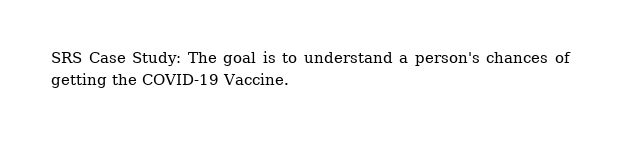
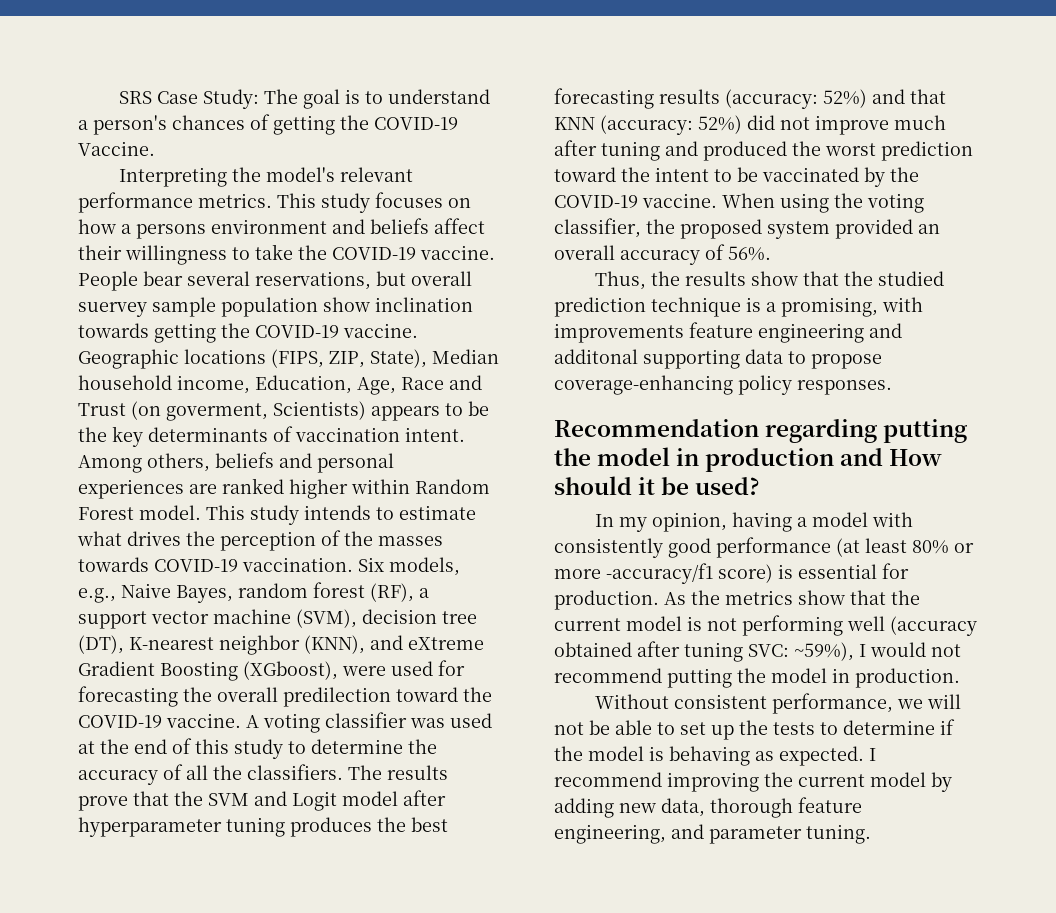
+ Interpreting the model's relevant performance metrics. This study focuses on how a persons environment and beliefs affect their willingness to take the COVID-19 vaccine. People bear several reservations, but overall suervey sample population show inclination towards getting the COVID-19 vaccine. Geographic locations (FIPS, ZIP, State), Median household income, Education, Age, Race and Trust (on goverment, Scientists) appears to be the key determinants of vaccination intent. Among others, beliefs and personal experiences are ranked higher within Random Forest model. This study intends to estimate what drives the perception of the masses towards COVID-19 vaccination. Six models, e.g., Naive Bayes, random forest (RF), a support vector machine (SVM), decision tree (DT), K-nearest neighbor (KNN), and eXtreme Gradient Boosting (XGboost), were used for forecasting the overall predilection toward the COVID-19 vaccine. A voting classifier was used at the end of this study to determine the accuracy of all the classifiers. The results prove that the SVM and Logit model after hyperparameter tuning produces the best forecasting results (accuracy: 52%) and that KNN (accuracy: 52%) did not improve much after tuning and produced the worst prediction toward the intent to be vaccinated by the COVID-19 vaccine. When using the voting classifier, the proposed system provided an overall accuracy of 56%.
+ Thus, the results show that the studied prediction technique is a promising, with improvements feature engineering and additonal supporting data to propose coverage-enhancing policy responses.
+ Recommendation regarding putting the model in production and How should it be used?
+ In my opinion, having a model with consistently good performance (at least 80% or more -accuracy/f1 score) is essential for production. As the metrics show that the current model is not performing well (accuracy obtained after tuning SVC: ~59%), I would not recommend putting the model in production.
+ Without consistent performance, we will not be able to set up the tests to determine if the model is behaving as expected. I recommend improving the current model by adding new data, thorough feature engineering, and parameter tuning.

